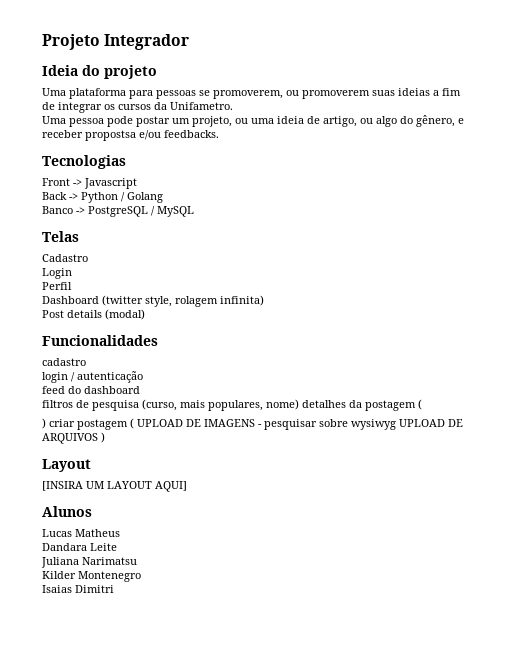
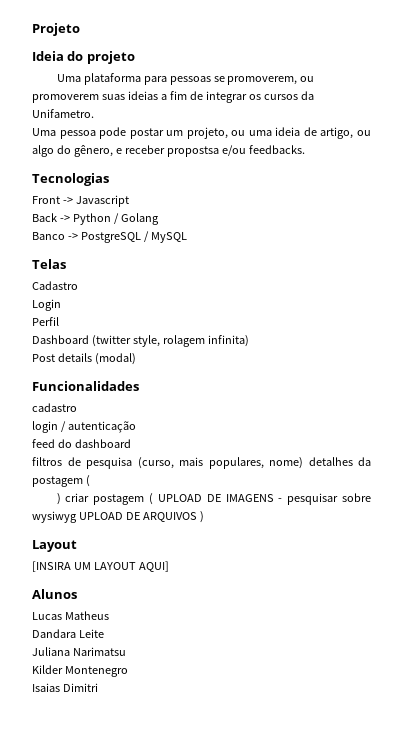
- Projeto Integrador
+ Projeto

